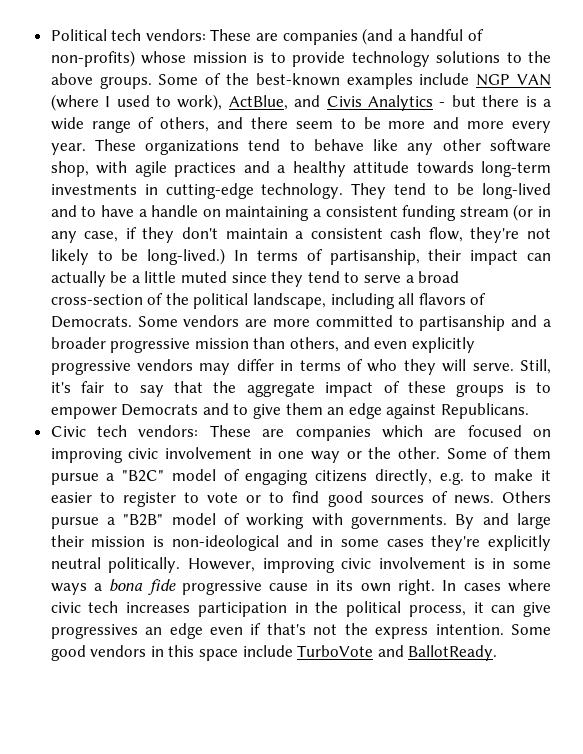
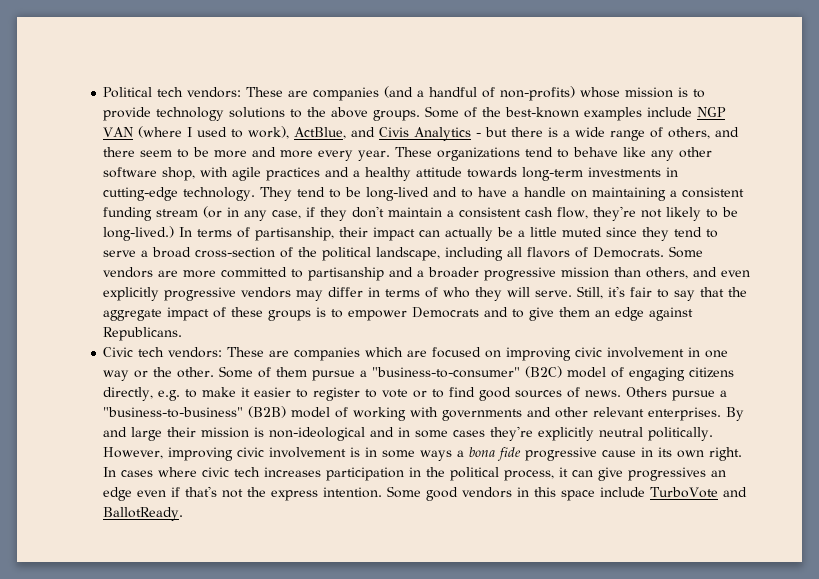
- Some of them pursue a "B2C" model of engaging citizens directly, e.g. to make it easier to register to vote or to find good sources of news.
+ Some of them pursue a "business-to-consumer" (B2C) model of engaging citizens directly, e.g. to make it easier to register to vote or to find good sources of news.
- Others pursue a "B2B" model of working with governments.
+ Others pursue a "business-to-business" (B2B) model of working with governments and other relevant enterprises.

